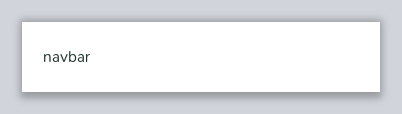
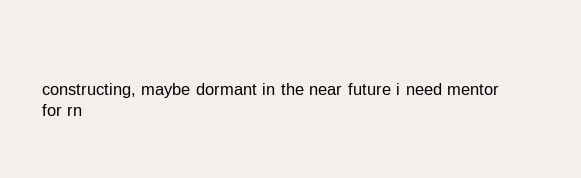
- navbar
+ constructing, maybe dormant in the near future i need mentor for rn

